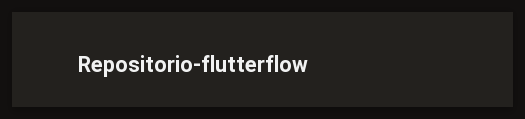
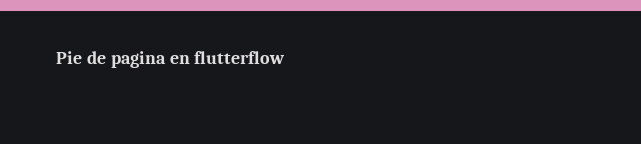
- Repositorio-flutterflow
+ Pie de pagina en flutterflow

